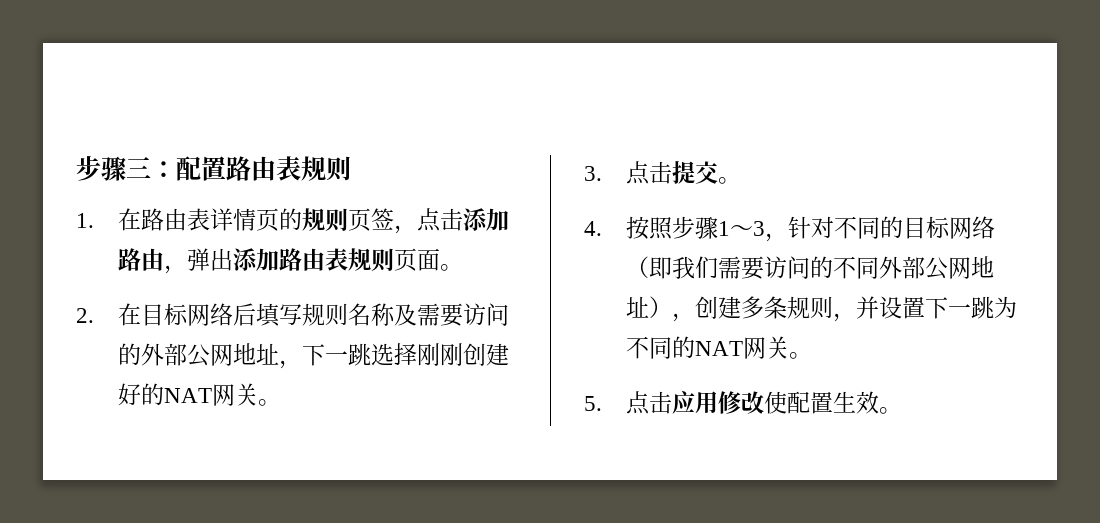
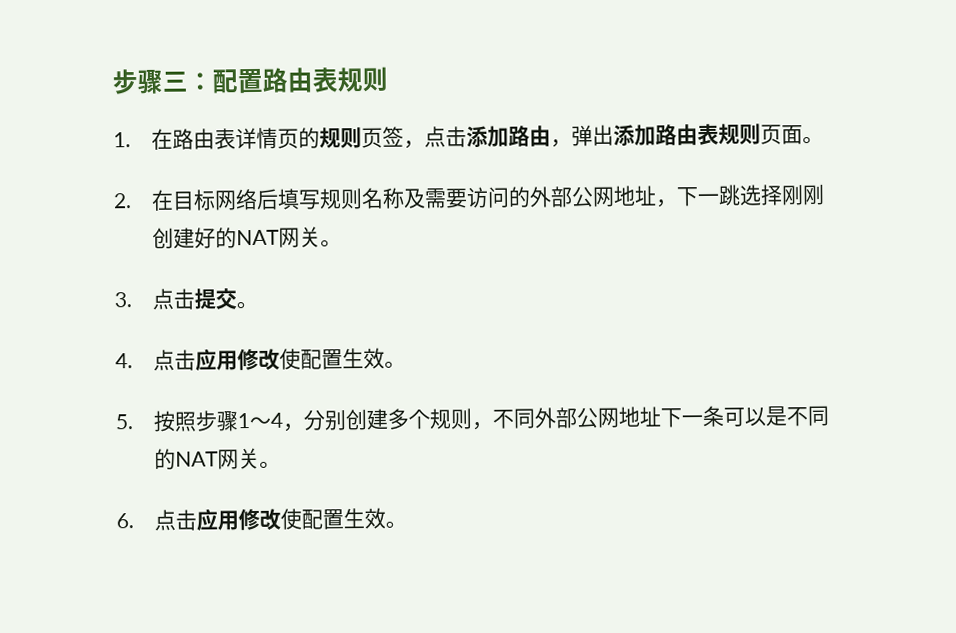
- 4.按照步骤1～3，针对不同的目标网络（即我们需要访问的不同外部公网地址），创建多条规则，并设置下一跳为不同的NAT网关。
+ 4.点击应用修改使配置生效。
+ 5.按照步骤1～4，分别创建多个规则，不同外部公网地址下一条可以是不同的NAT网关。
- 5.点击应用修改使配置生效。
+ 6.点击应用修改使配置生效。

